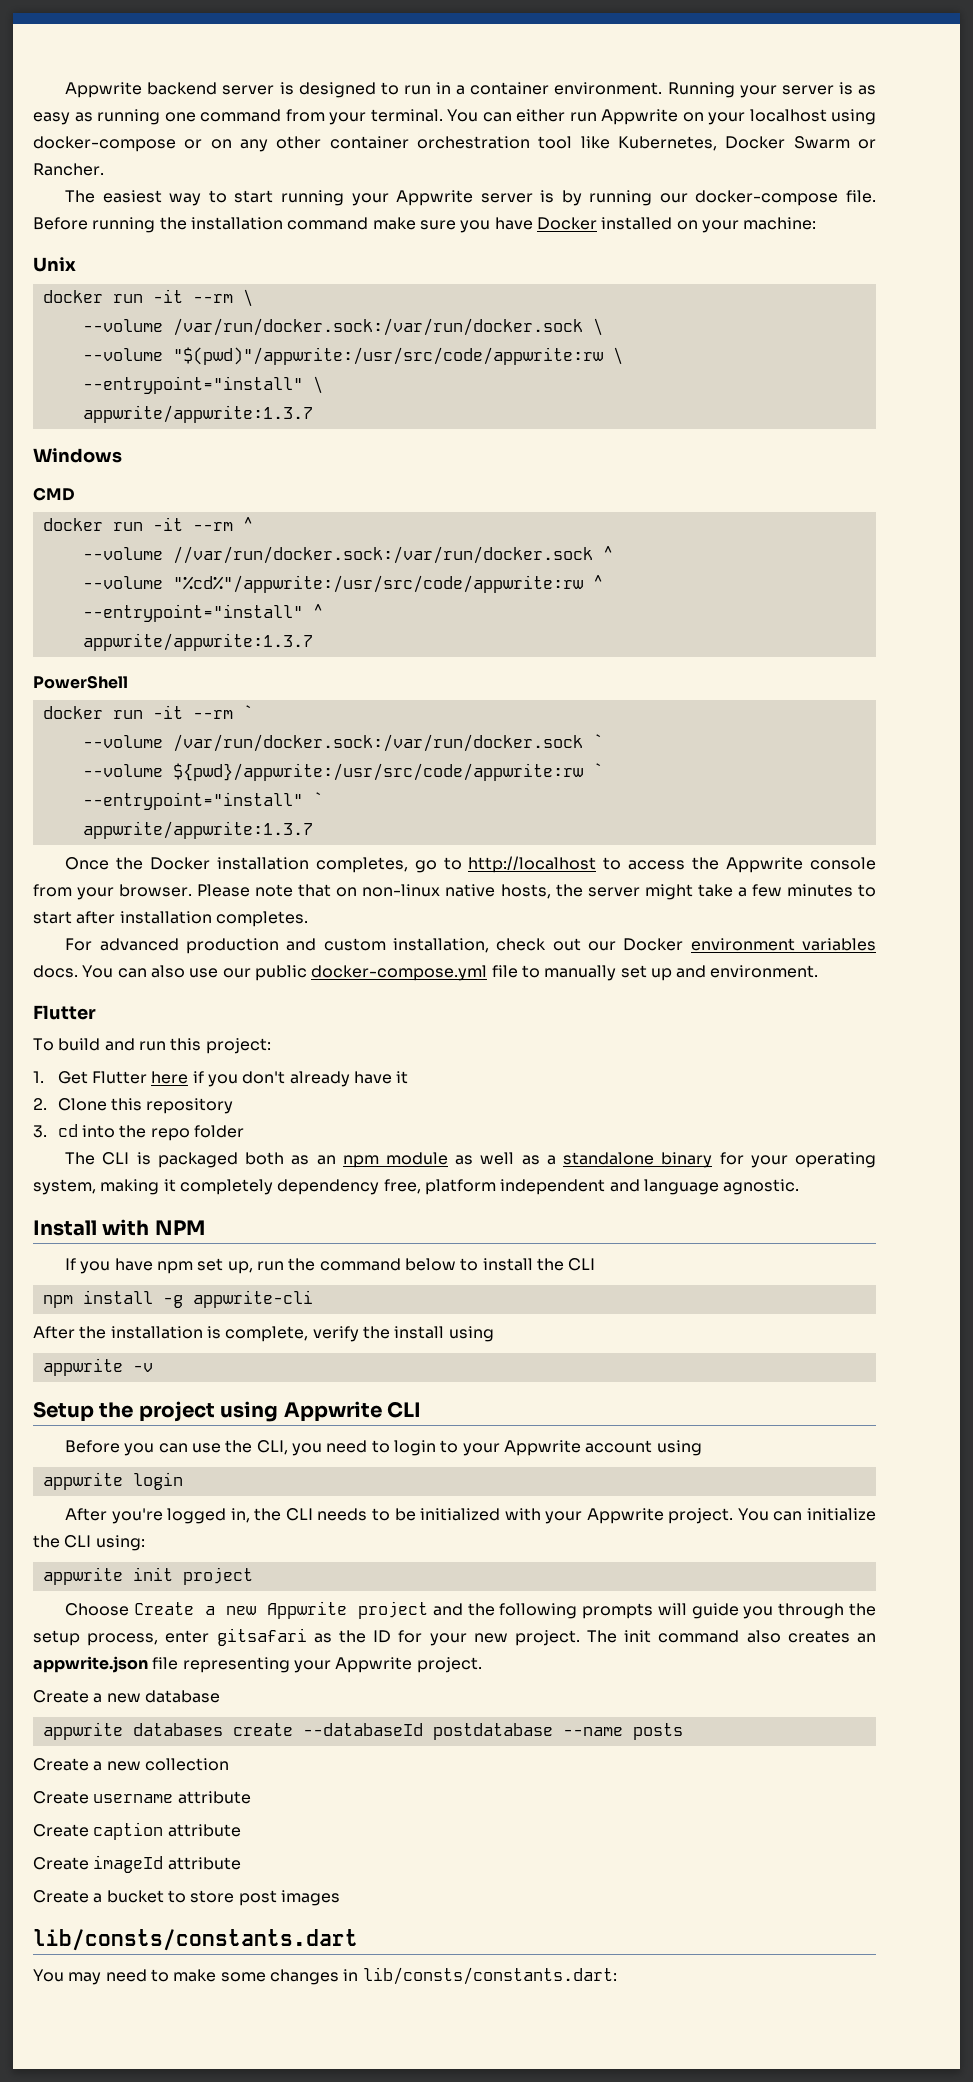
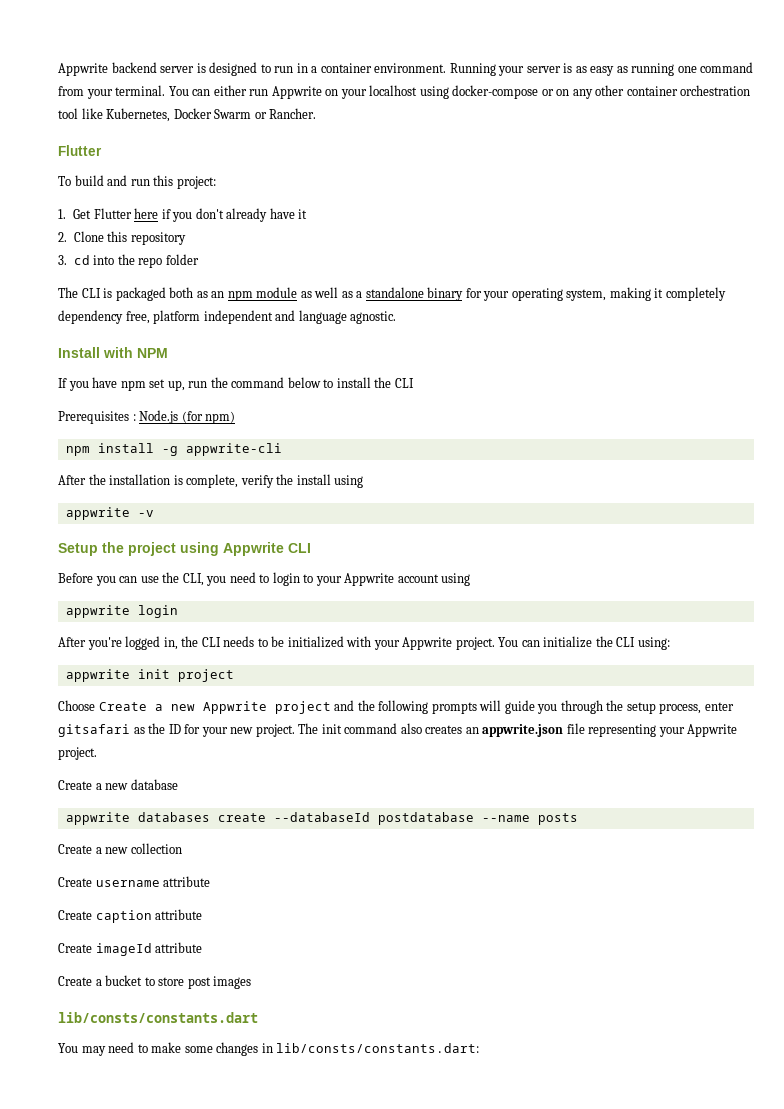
- The easiest way to start running your Appwrite server is by running our docker-compose file. Before running the installation command make sure you have Docker installed on your machine:
- Unix
- docker run -it --rm \
- --volume /var/run/docker.sock:/var/run/docker.sock \
- --volume "$(pwd)"/appwrite:/usr/src/code/appwrite:rw \
- --entrypoint="install" \
- appwrite/appwrite:1.3.7
- Windows
- CMD
- docker run -it --rm ^
- --volume //var/run/docker.sock:/var/run/docker.sock ^
- --volume "%cd%"/appwrite:/usr/src/code/appwrite:rw ^
- --entrypoint="install" ^
- appwrite/appwrite:1.3.7
- PowerShell
- docker run -it --rm `
- --volume /var/run/docker.sock:/var/run/docker.sock `
- --volume ${pwd}/appwrite:/usr/src/code/appwrite:rw `
- --entrypoint="install" `
- appwrite/appwrite:1.3.7
- Once the Docker installation completes, go to http://localhost to access the Appwrite console from your browser. Please note that on non-linux native hosts, the server might take a few minutes to start after installation completes.
- For advanced production and custom installation, check out our Docker environment variables docs. You can also use our public docker-compose.yml file to manually set up and environment.
+ Prerequisites : Node.js (for npm)

